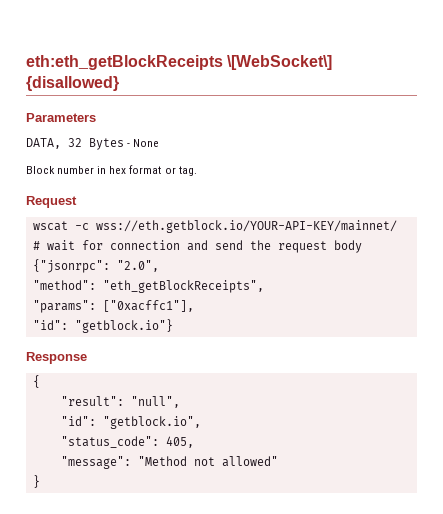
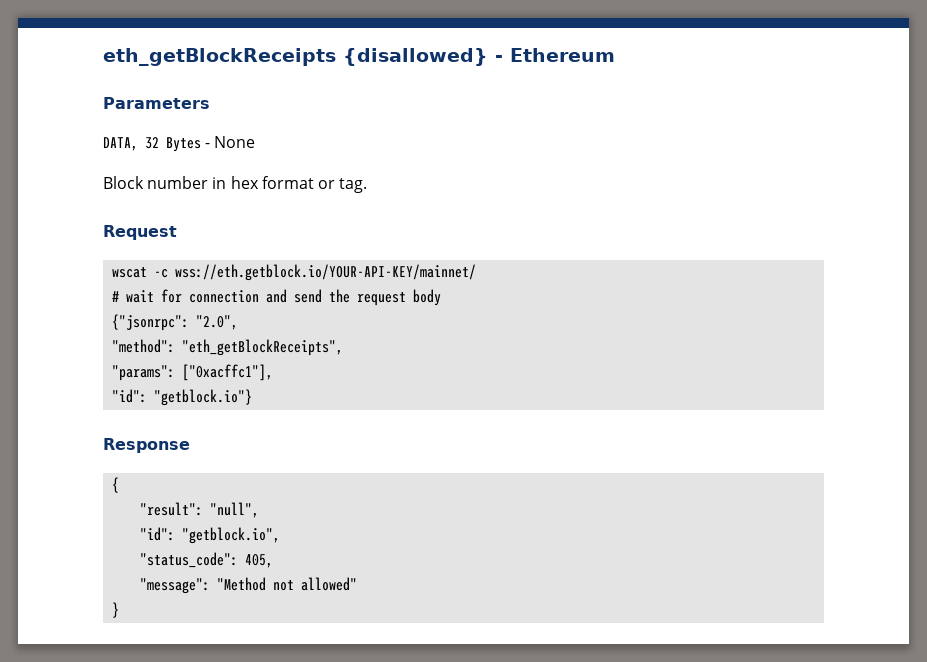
- eth:eth_getBlockReceipts \[WebSocket\] {disallowed}
+ eth_getBlockReceipts {disallowed} - Ethereum

